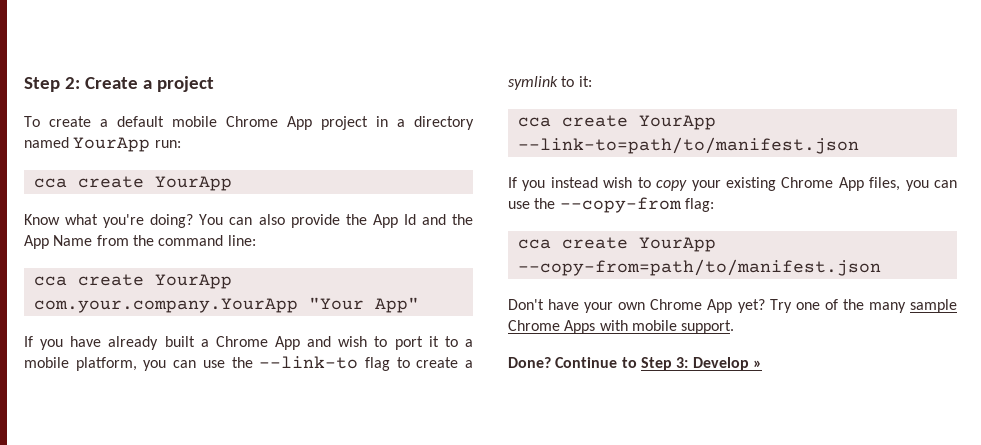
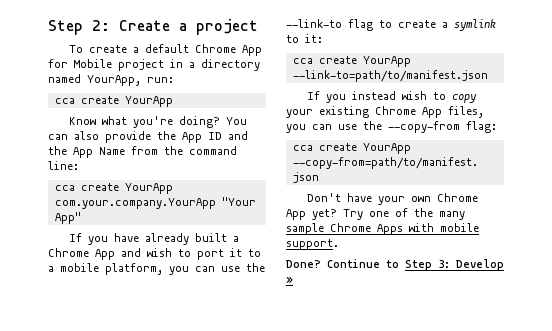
- To create a default mobile Chrome App project in a directory named YourApp run:
+ To create a default Chrome App for Mobile project in a directory named YourApp, run:
- You can also provide the App Id and the App Name from the command line:
+ You can also provide the App ID and the App Name from the command line:

